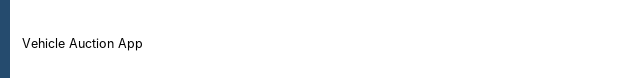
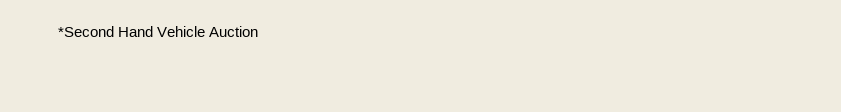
- Vehicle Auction App
+ *Second Hand Vehicle Auction

